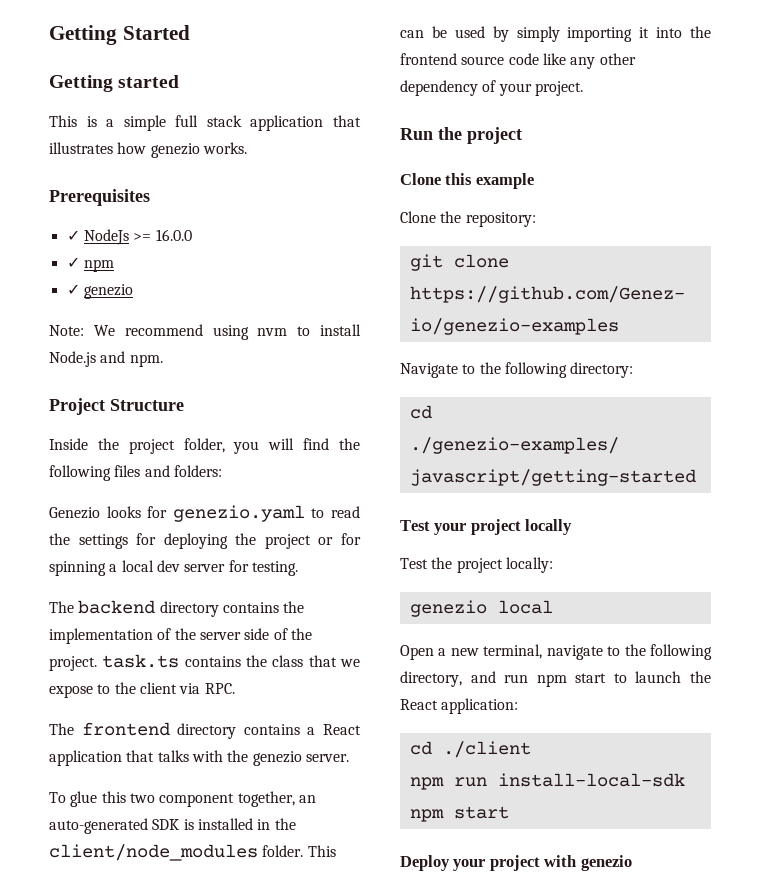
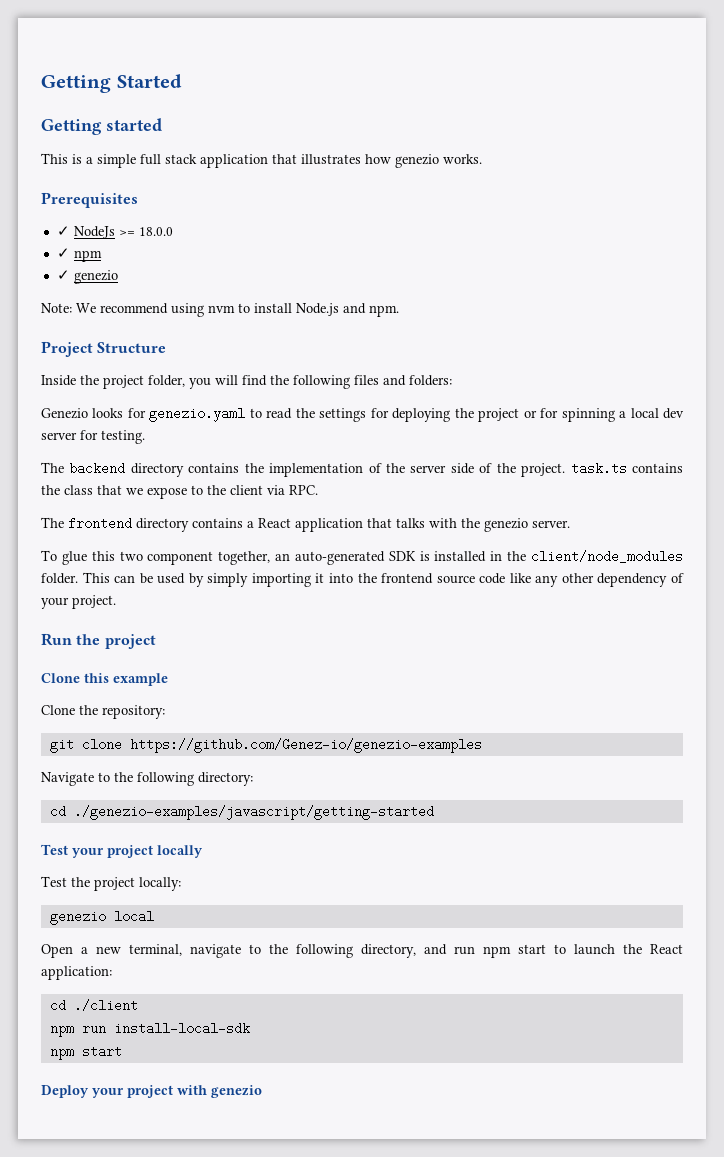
- ✓ NodeJs >= 16.0.0
+ ✓ NodeJs >= 18.0.0

